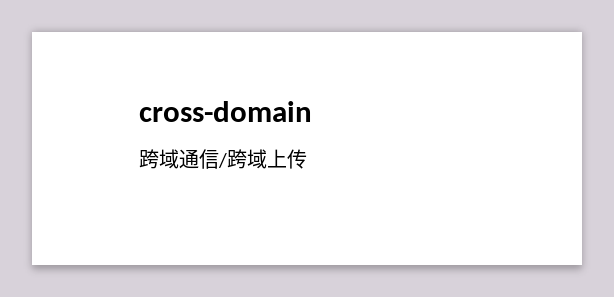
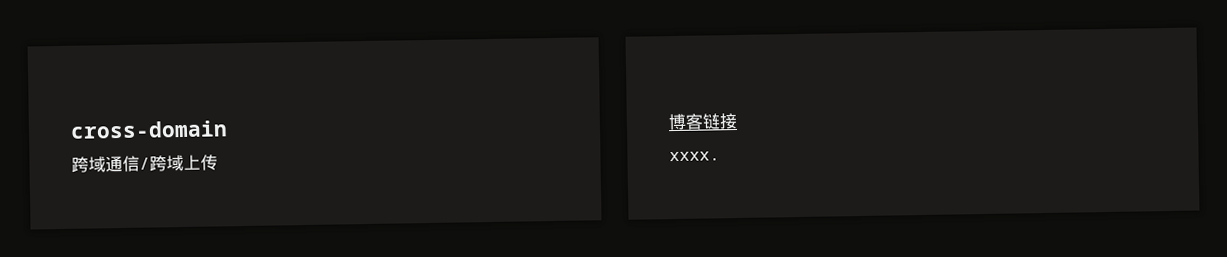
+ 博客链接
+ xxxx.

